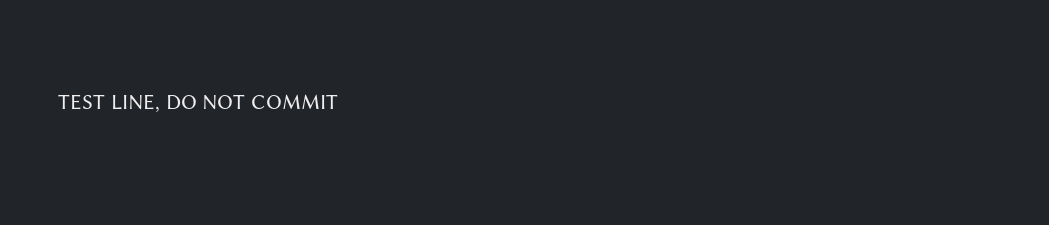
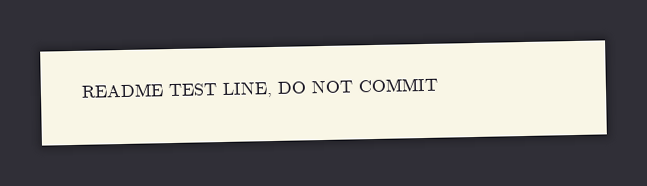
- TEST LINE, DO NOT COMMIT
+ README TEST LINE, DO NOT COMMIT

